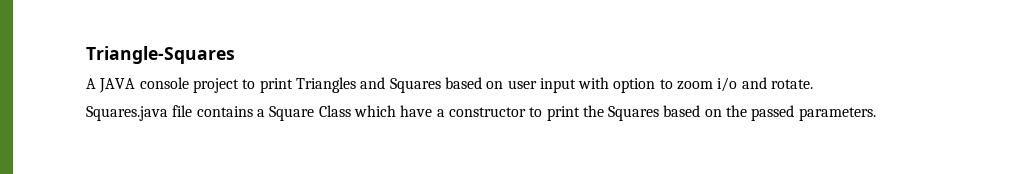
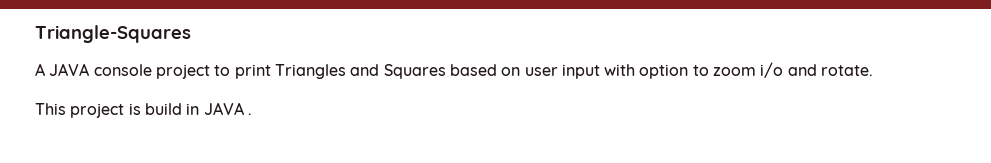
- Squares.java file contains a Square Class which have a constructor to print the Squares based on the passed parameters.
+ This project is build in JAVA .

